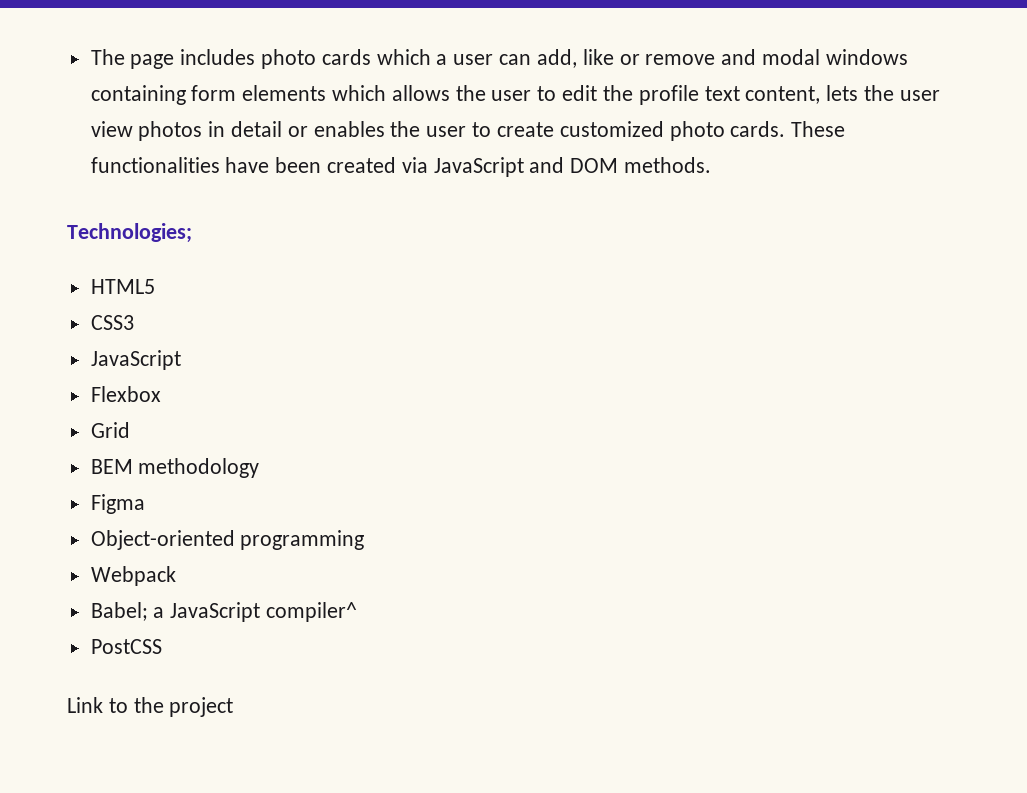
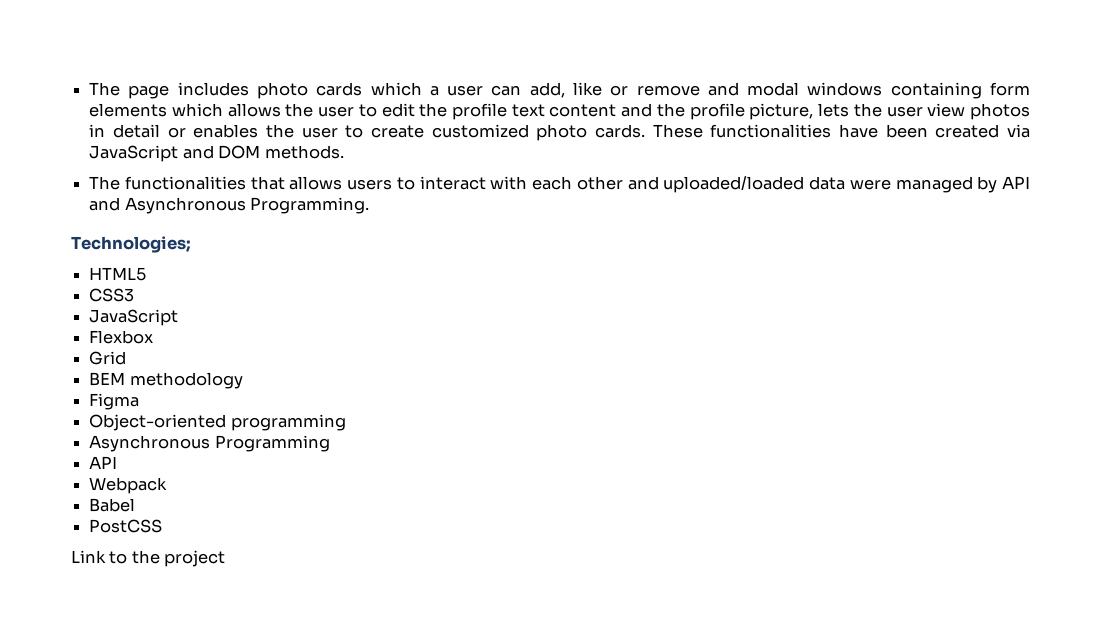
- The page includes photo cards which a user can add, like or remove and modal windows containing form elements which allows the user to edit the profile text content, lets the user view photos in detail or enables the user to create customized photo cards.
+ The page includes photo cards which a user can add, like or remove and modal windows containing form elements which allows the user to edit the profile text content and the profile picture, lets the user view photos in detail or enables the user to create customized photo cards.
+ The functionalities that allows users to interact with each other and uploaded/loaded data were managed by API and Asynchronous Programming.
+ Asynchronous Programming
+ API
  Webpack
- Babel; a JavaScript compiler^
+ Babel

